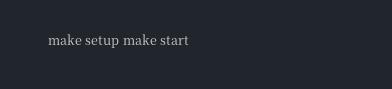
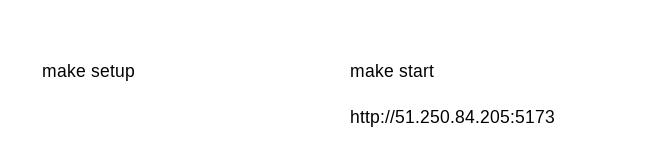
- make setup make start
+ make setup
+ make start
+ http://51.250.84.205:5173

